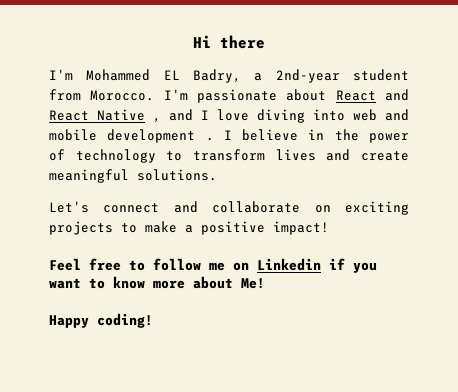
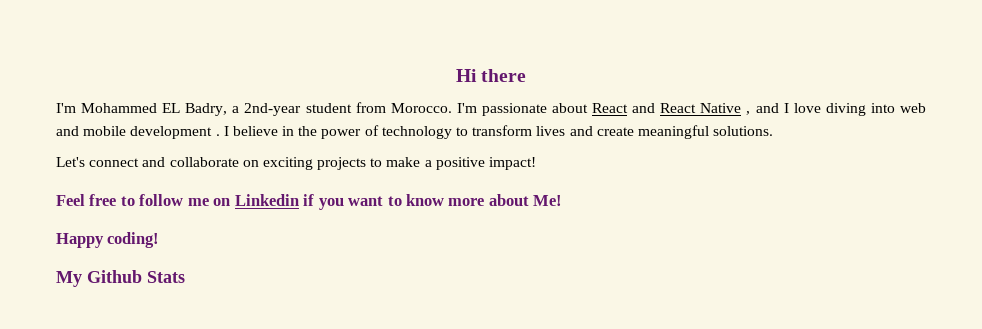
+ My Github Stats

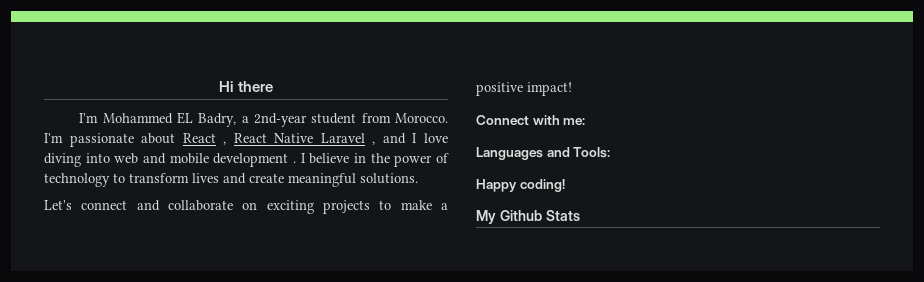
- I'm passionate about React and React Native , and I love diving into web and mobile development .
+ I'm passionate about React , React Native Laravel , and I love diving into web and mobile development .
- Feel free to follow me on Linkedin if you want to know more about Me!
+ Connect with me:
+ Languages and Tools:

